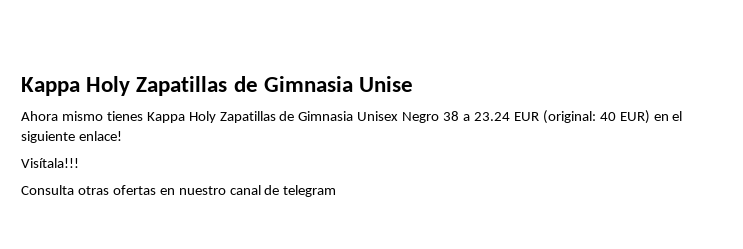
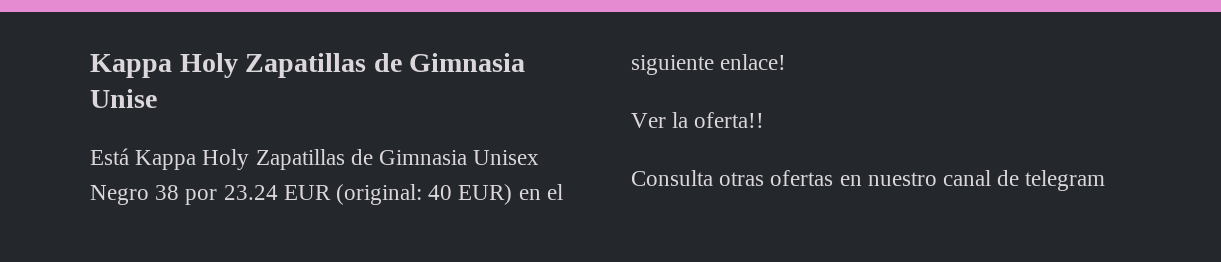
- Ahora mismo tienes Kappa Holy Zapatillas de Gimnasia Unisex Negro 38 a 23.24 EUR (original: 40 EUR) en el siguiente enlace!
+ Está Kappa Holy Zapatillas de Gimnasia Unisex Negro 38 por 23.24 EUR (original: 40 EUR) en el siguiente enlace!
- Visítala!!!
+ Ver la oferta!!

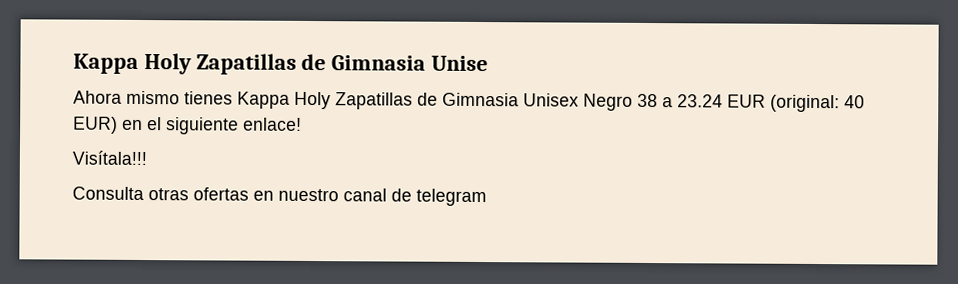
- Está Kappa Holy Zapatillas de Gimnasia Unisex Negro 38 por 23.24 EUR (original: 40 EUR) en el siguiente enlace!
+ Ahora mismo tienes Kappa Holy Zapatillas de Gimnasia Unisex Negro 38 a 23.24 EUR (original: 40 EUR) en el siguiente enlace!
- Ver la oferta!!
+ Visítala!!!

